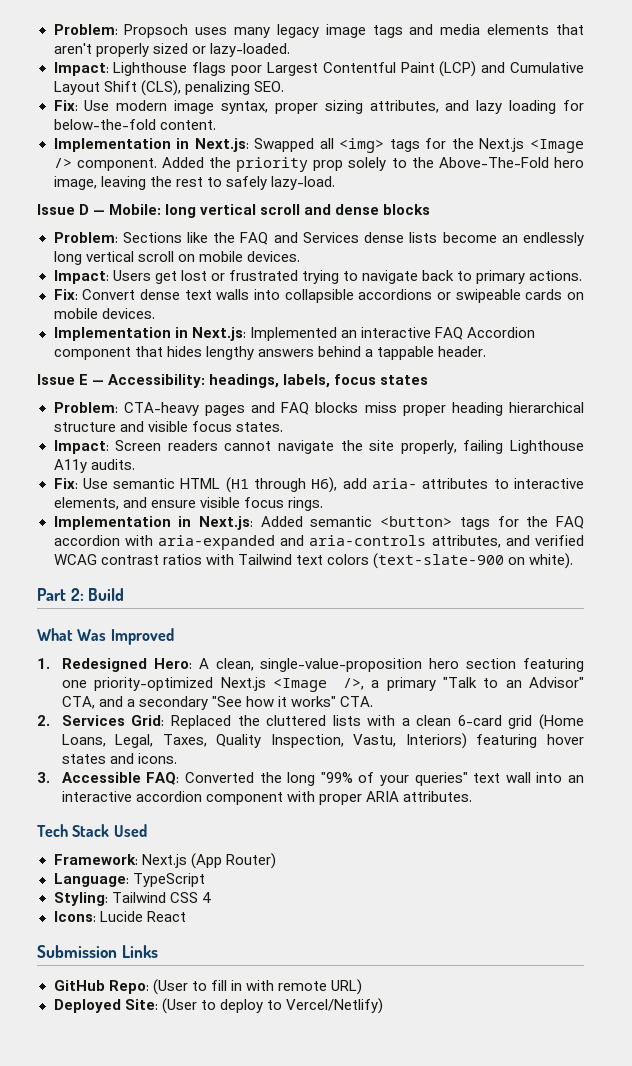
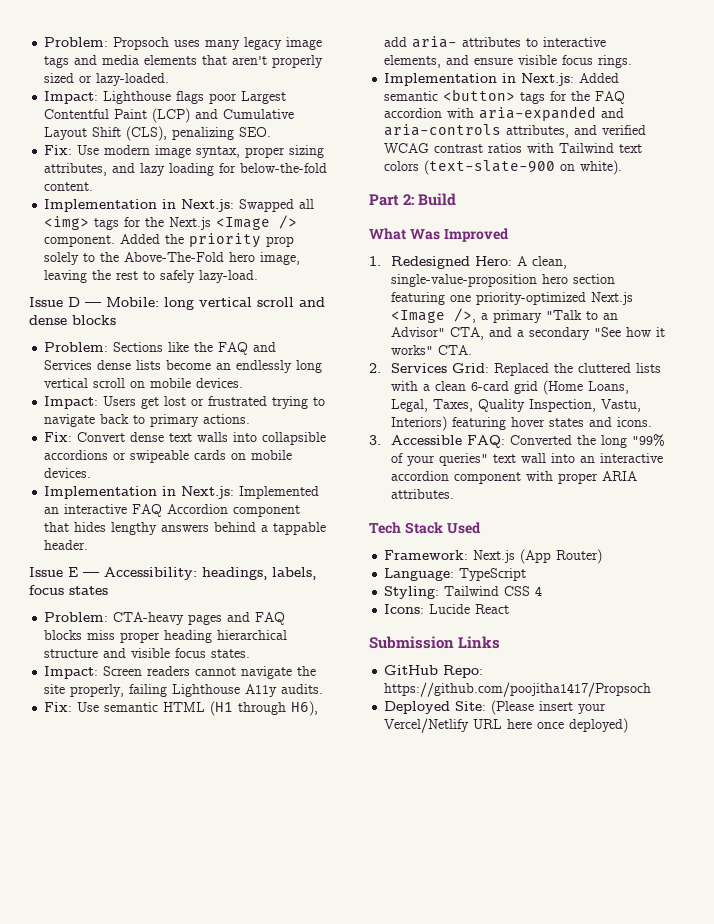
- GitHub Repo: (User to fill in with remote URL)
- Deployed Site: (User to deploy to Vercel/Netlify)
+ GitHub Repo: https://github.com/poojitha1417/Propsoch
+ Deployed Site: (Please insert your Vercel/Netlify URL here once deployed)

